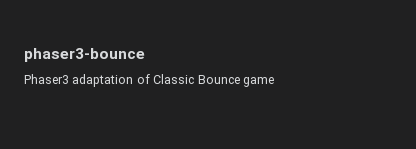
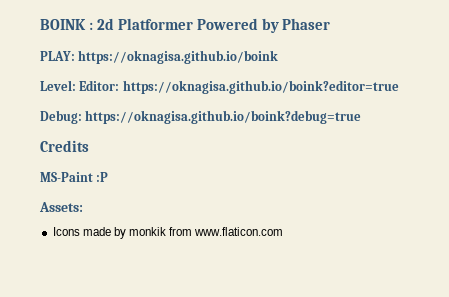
- phaser3-bounce
- Phaser3 adaptation of Classic Bounce game
+ BOINK : 2d Platformer Powered by Phaser
+ PLAY: https://oknagisa.github.io/boink
+ Level: Editor: https://oknagisa.github.io/boink?editor=true
+ Debug: https://oknagisa.github.io/boink?debug=true
+ Credits
+ MS-Paint :P
+ Assets:
+ Icons made by monkik from www.flaticon.com

